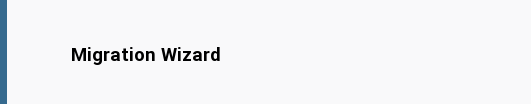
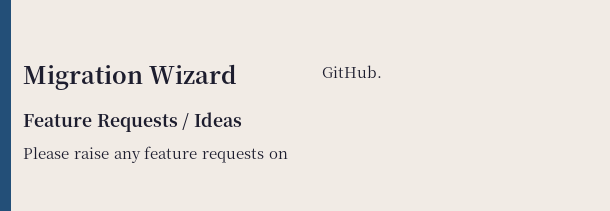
+ Feature Requests / Ideas
+ Please raise any feature requests on GitHub.

